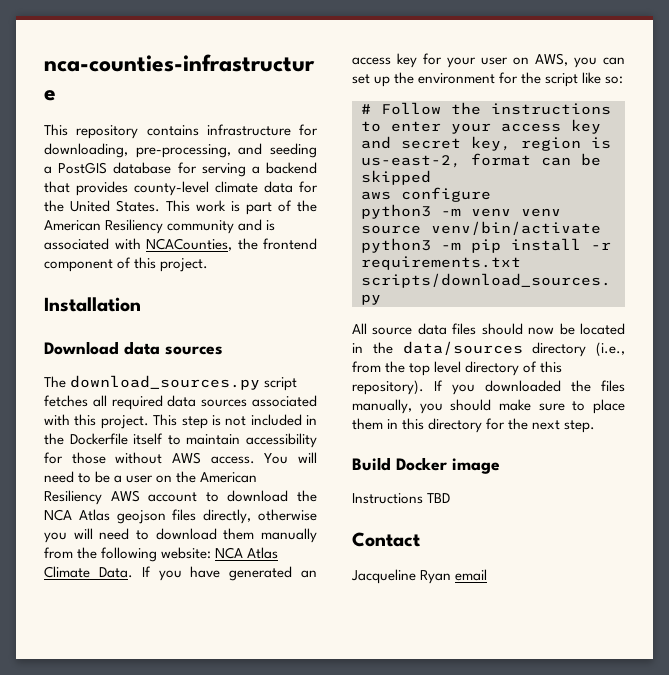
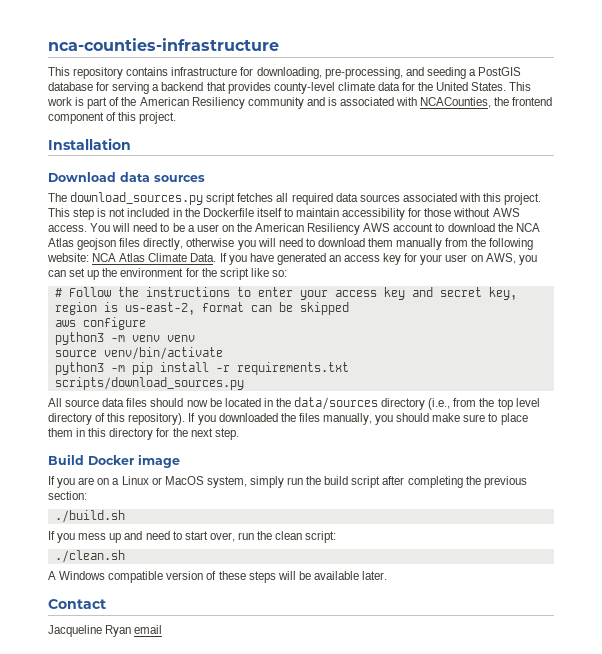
- Instructions TBD
+ If you are on a Linux or MacOS system, simply run the build script after completing the previous section:
+ ./build.sh
+ If you mess up and need to start over, run the clean script:
+ ./clean.sh
+ A Windows compatible version of these steps will be available later.

